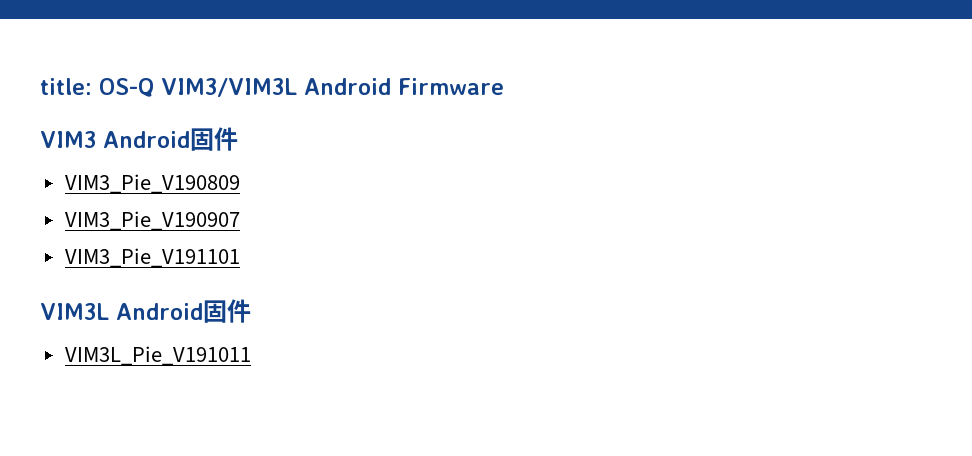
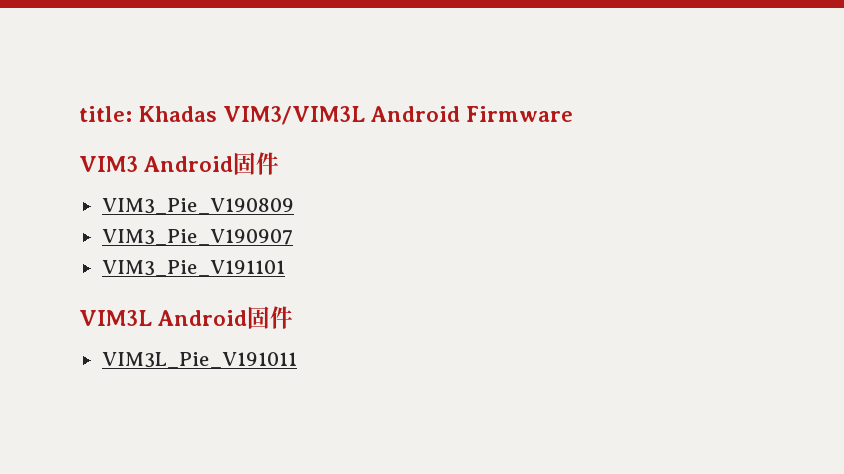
- title: OS-Q VIM3/VIM3L Android Firmware
+ title: Khadas VIM3/VIM3L Android Firmware

